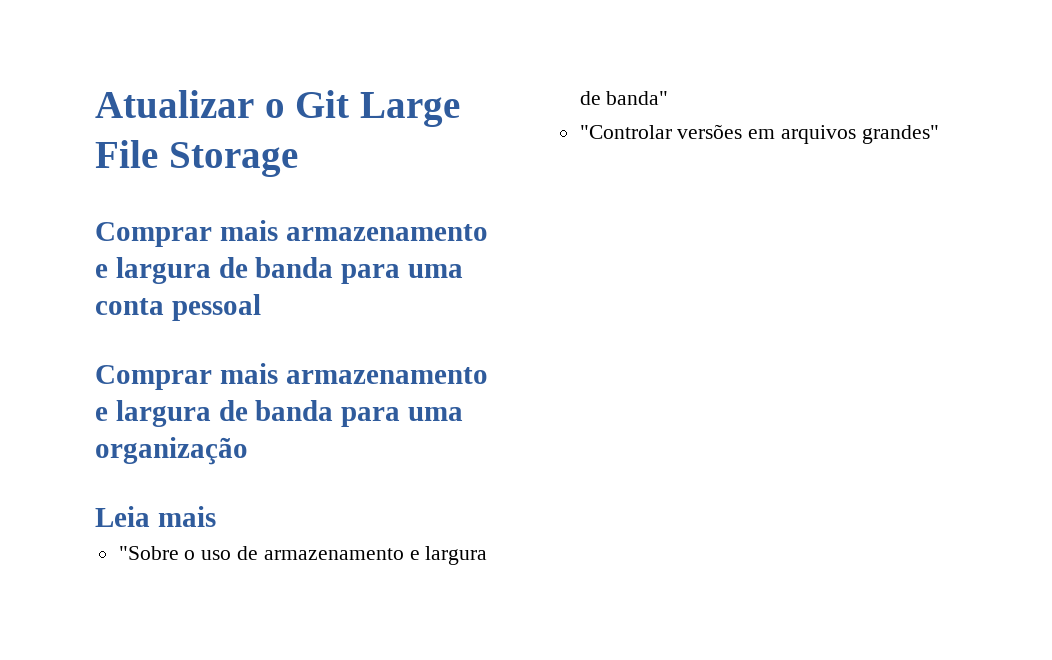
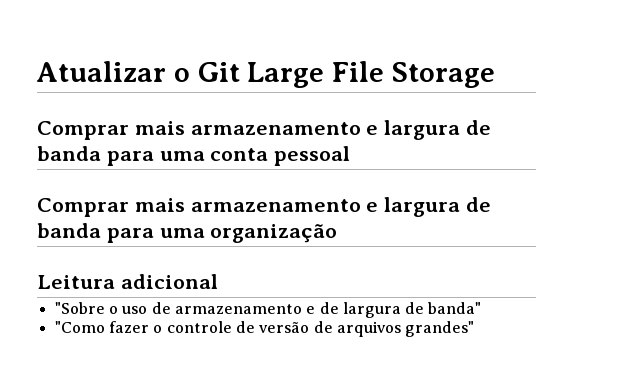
- Leia mais
+ Leitura adicional
- "Sobre o uso de armazenamento e largura de banda"
+ "Sobre o uso de armazenamento e de largura de banda"
- "Controlar versões em arquivos grandes"
+ "Como fazer o controle de versão de arquivos grandes"

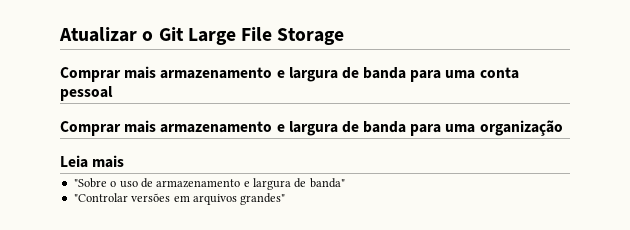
- Leitura adicional
+ Leia mais
- "Sobre o uso de armazenamento e de largura de banda"
+ "Sobre o uso de armazenamento e largura de banda"
- "Como fazer o controle de versão de arquivos grandes"
+ "Controlar versões em arquivos grandes"

